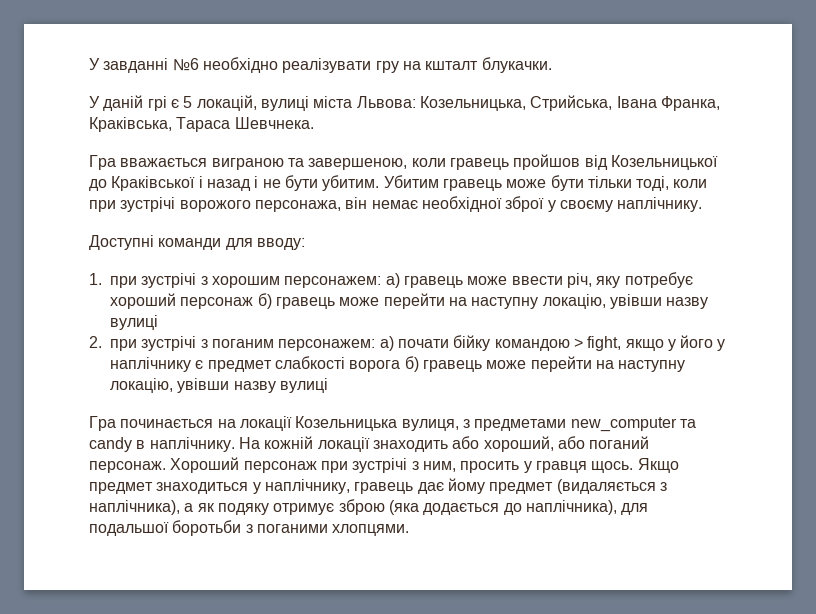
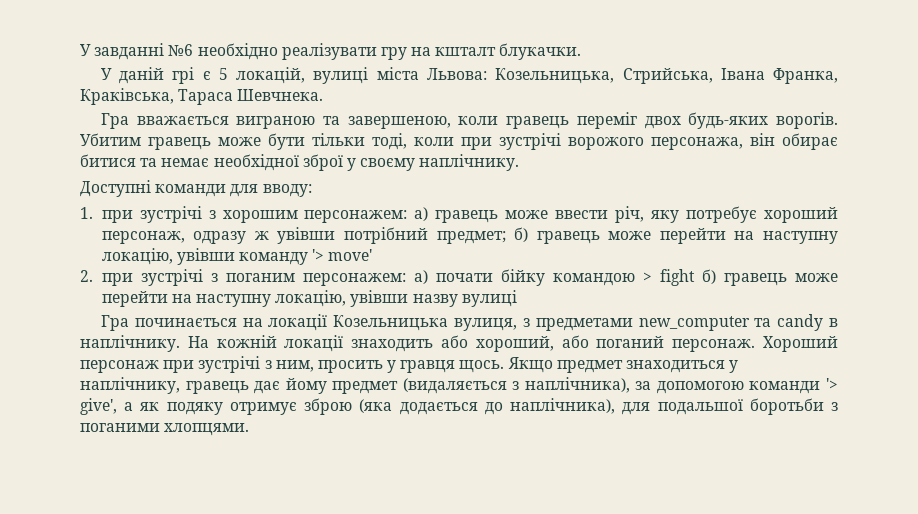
- Гра вважається виграною та завершеною, коли гравець пройшов від Козельницької до Краківської і назад і не бути убитим.
+ Гра вважається виграною та завершеною, коли гравець переміг двох будь-яких ворогів.
- Убитим гравець може бути тільки тоді, коли при зустрічі ворожого персонажа, він немає необхідної зброї у своєму наплічнику.
+ Убитим гравець може бути тільки тоді, коли при зустрічі ворожого персонажа, він обирає битися та немає необхідної зброї у своєму наплічнику.
- 1. при зустрічі з хорошим персонажем: а) гравець може ввести річ, яку потребує хороший персонаж б) гравець може перейти на наступну локацію, увівши назву вулиці
+ 1. при зустрічі з хорошим персонажем: а) гравець може ввести річ, яку потребує хороший персонаж, одразу ж увівши потрібний предмет; б) гравець може перейти на наступну локацію, увівши команду '> move'
- 2. при зустрічі з поганим персонажем: а) почати бійку командою > fight, якщо у його у наплічнику є предмет слабкості ворога б) гравець може перейти на наступну локацію, увівши назву вулиці
+ 2. при зустрічі з поганим персонажем: а) почати бійку командою > fight б) гравець може перейти на наступну локацію, увівши назву вулиці
- Якщо предмет знаходиться у наплічнику, гравець дає йому предмет (видаляється з наплічника), а як подяку отримує зброю (яка додається до наплічника), для подальшої боротьби з поганими хлопцями.
+ Якщо предмет знаходиться у наплічнику, гравець дає йому предмет (видаляється з наплічника), за допомогою команди '> give', а як подяку отримує зброю (яка додається до наплічника), для подальшої боротьби з поганими хлопцями.

